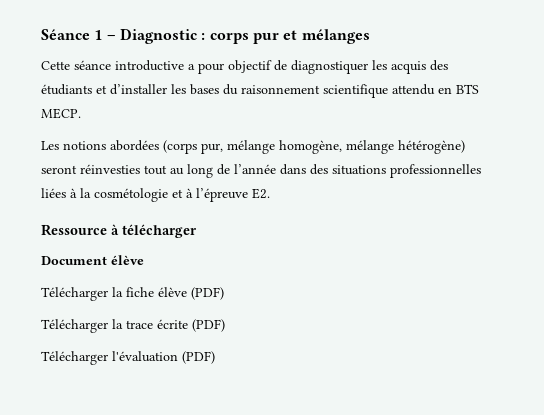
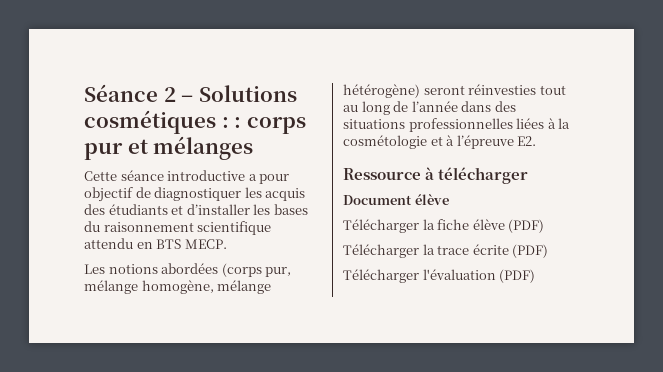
- Séance 1 – Diagnostic : corps pur et mélanges
+ Séance 2 – Solutions cosmétiques : : corps pur et mélanges

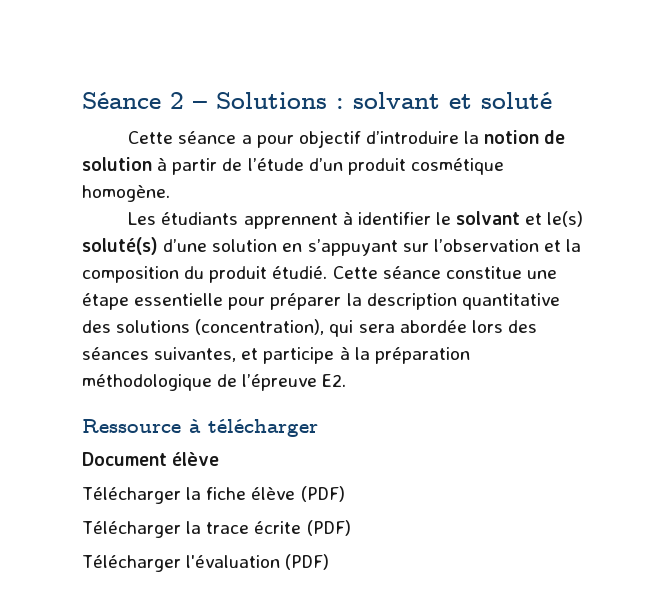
- Séance 2 – Solutions cosmétiques : : corps pur et mélanges
- Cette séance introductive a pour objectif de diagnostiquer les acquis des étudiants et d’installer les bases du raisonnement scientifique attendu en BTS MECP.
- Les notions abordées (corps pur, mélange homogène, mélange hétérogène) seront réinvesties tout au long de l’année dans des situations professionnelles liées à la cosmétologie et à l’épreuve E2.
+ Séance 2 – Solutions : solvant et soluté
+ Cette séance a pour objectif d’introduire la notion de solution à partir de l’étude d’un produit cosmétique homogène.
+ Les étudiants apprennent à identifier le solvant et le(s) soluté(s) d’une solution en s’appuyant sur l’observation et la composition du produit étudié. Cette séance constitue une étape essentielle pour préparer la description quantitative des solutions (concentration), qui sera abordée lors des séances suivantes, et participe à la préparation méthodologique de l’épreuve E2.

